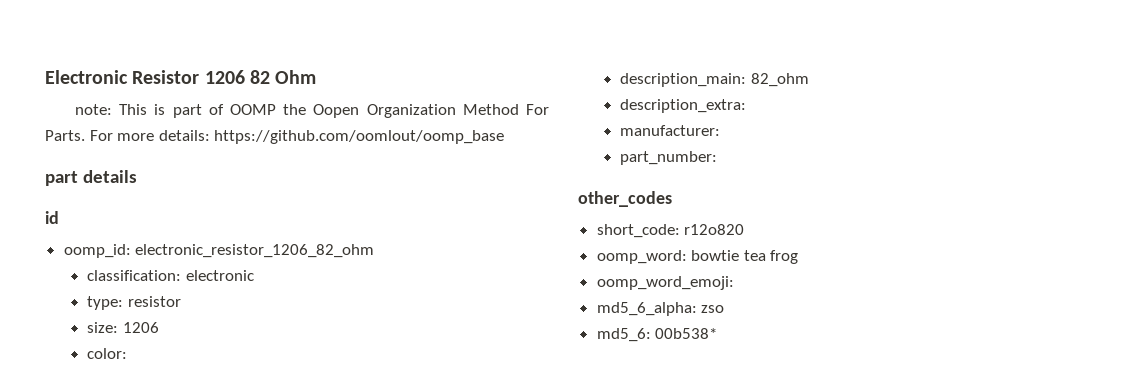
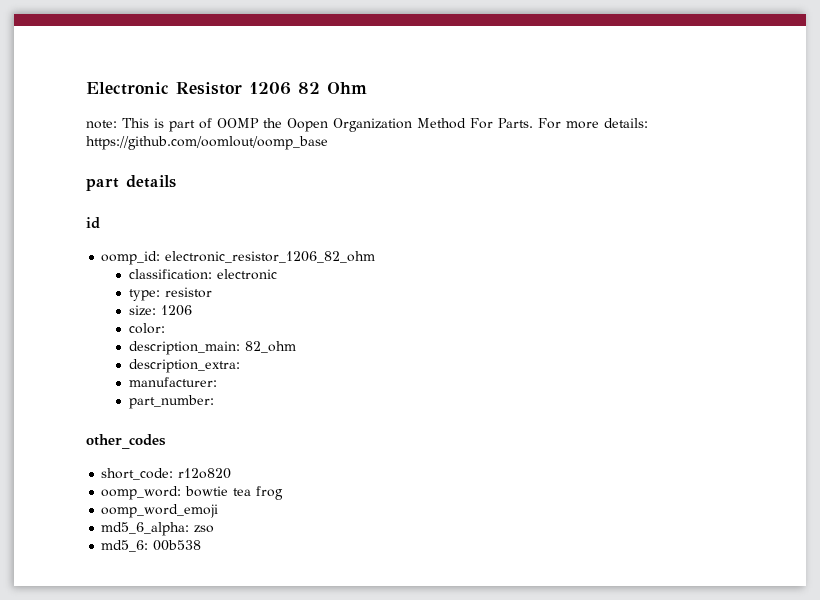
- oomp_word_emoji:
+ oomp_word_emoji
- md5_6: 00b538*
+ md5_6: 00b538

